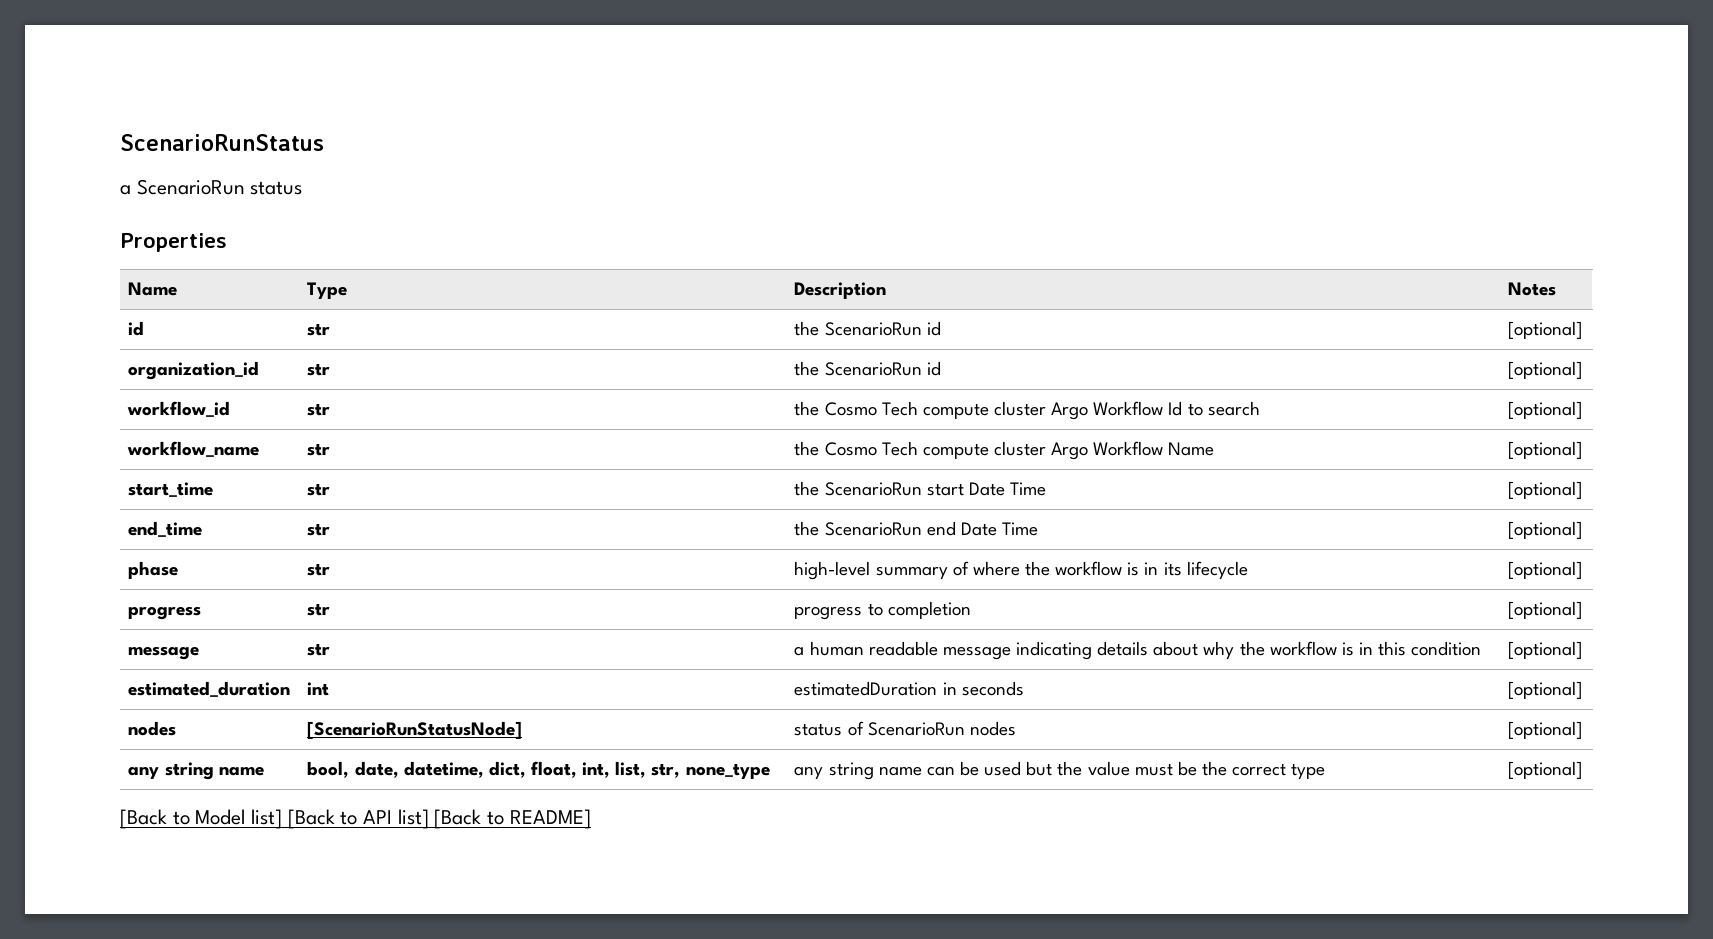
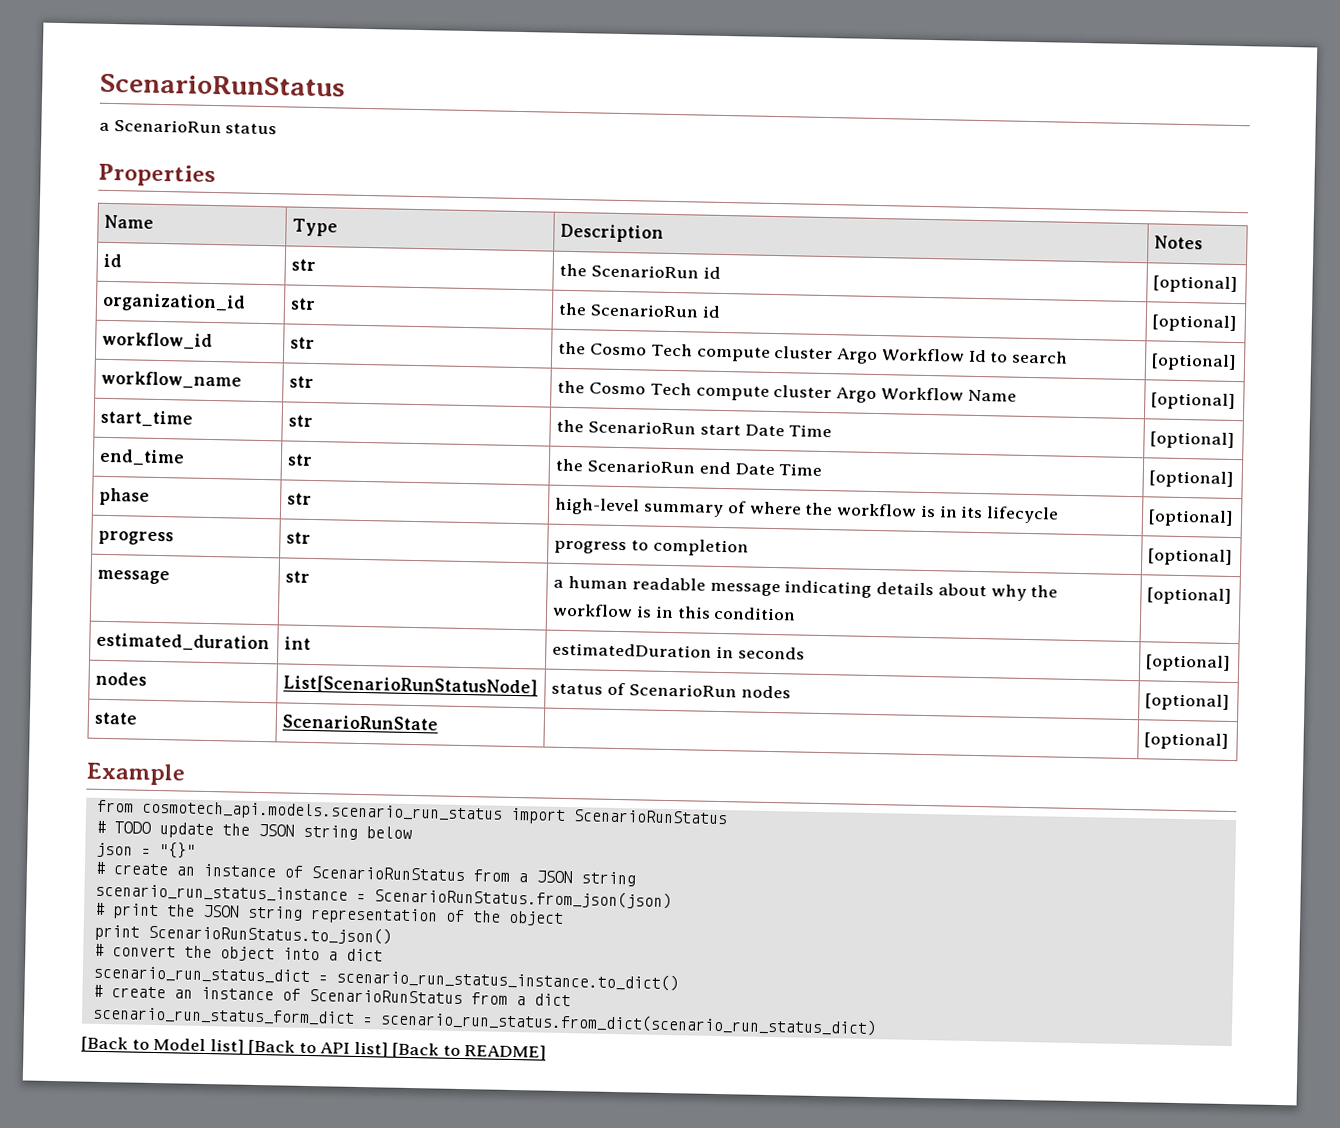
- nodes | [ScenarioRunStatusNode] | status of ScenarioRun nodes | [optional]
+ nodes | List[ScenarioRunStatusNode] | status of ScenarioRun nodes | [optional]
- any string name | bool, date, datetime, dict, float, int, list, str, none_type | any string name can be used but the value must be the correct type | [optional]
+ state | ScenarioRunState | | [optional]
+ Example
+ from cosmotech_api.models.scenario_run_status import ScenarioRunStatus
+ # TODO update the JSON string below
+ json = "{}"
+ # create an instance of ScenarioRunStatus from a JSON string
+ scenario_run_status_instance = ScenarioRunStatus.from_json(json)
+ # print the JSON string representation of the object
+ print ScenarioRunStatus.to_json()
+ # convert the object into a dict
+ scenario_run_status_dict = scenario_run_status_instance.to_dict()
+ # create an instance of ScenarioRunStatus from a dict
+ scenario_run_status_form_dict = scenario_run_status.from_dict(scenario_run_status_dict)

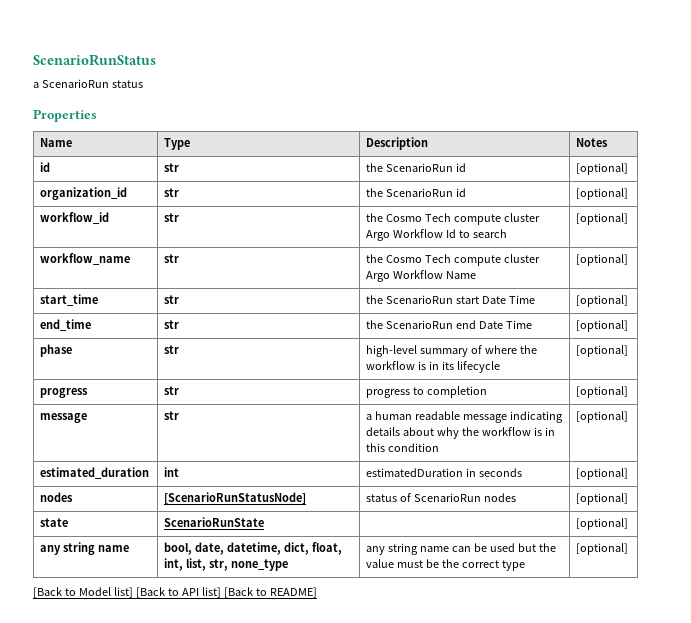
- nodes | List[ScenarioRunStatusNode] | status of ScenarioRun nodes | [optional]
+ nodes | [ScenarioRunStatusNode] | status of ScenarioRun nodes | [optional]
- Example
- from cosmotech_api.models.scenario_run_status import ScenarioRunStatus
- # TODO update the JSON string below
- json = "{}"
- # create an instance of ScenarioRunStatus from a JSON string
- scenario_run_status_instance = ScenarioRunStatus.from_json(json)
- # print the JSON string representation of the object
- print ScenarioRunStatus.to_json()
- # convert the object into a dict
- scenario_run_status_dict = scenario_run_status_instance.to_dict()
- # create an instance of ScenarioRunStatus from a dict
- scenario_run_status_form_dict = scenario_run_status.from_dict(scenario_run_status_dict)
+ any string name | bool, date, datetime, dict, float, int, list, str, none_type | any string name can be used but the value must be the correct type | [optional]

